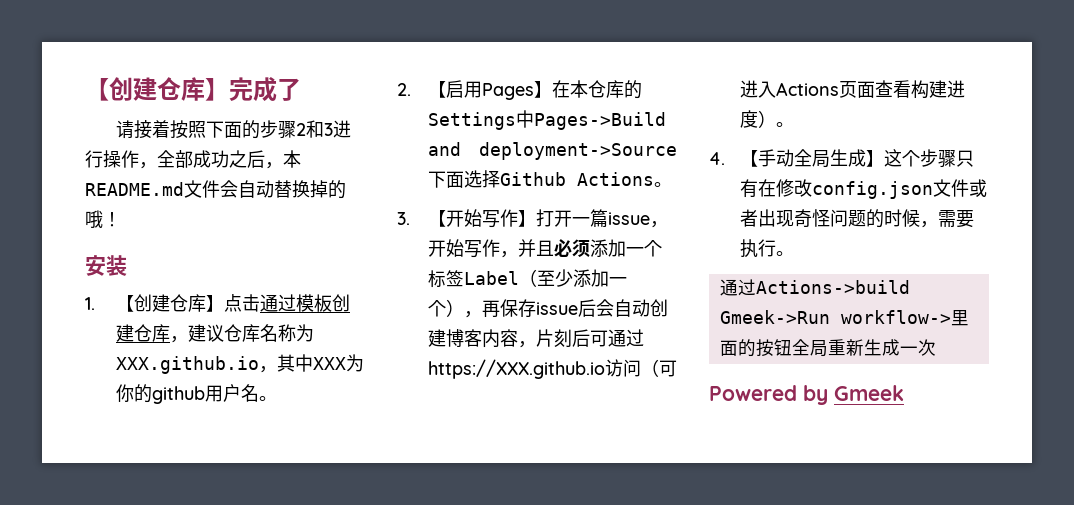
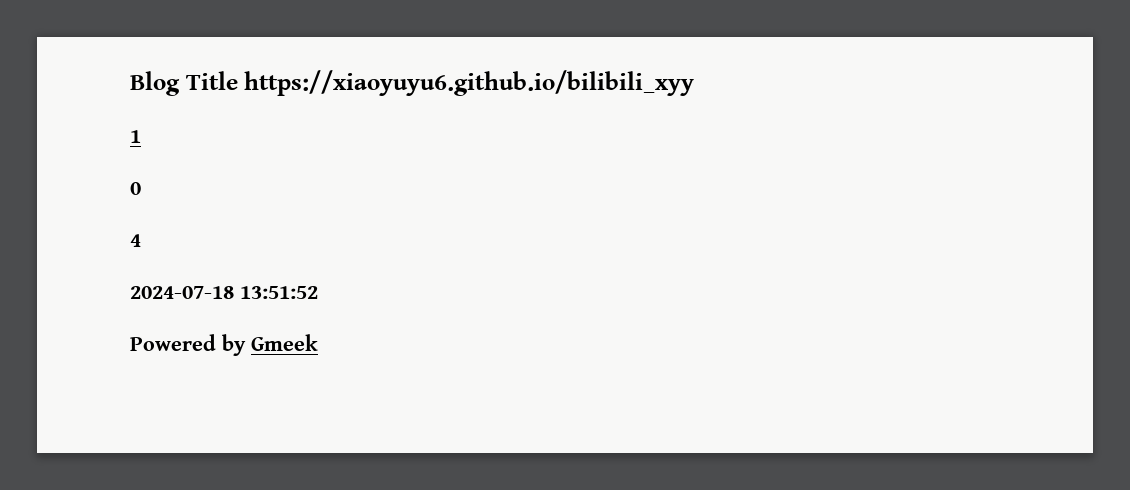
- 【创建仓库】完成了
- 请接着按照下面的步骤2和3进行操作，全部成功之后，本README.md文件会自动替换掉的哦！
- 安装
- 1.【创建仓库】点击通过模板创建仓库，建议仓库名称为XXX.github.io，其中XXX为你的github用户名。
- 2.【启用Pages】在本仓库的Settings中Pages->Build and deployment->Source下面选择Github Actions。
- 3.【开始写作】打开一篇issue，开始写作，并且必须添加一个标签Label（至少添加一个），再保存issue后会自动创建博客内容，片刻后可通过https://XXX.github.io访问（可进入Actions页面查看构建进度）。
- 4.【手动全局生成】这个步骤只有在修改config.json文件或者出现奇怪问题的时候，需要执行。
- 通过Actions->build Gmeek->Run workflow->里面的按钮全局重新生成一次
+ Blog Title https://xiaoyuyu6.github.io/bilibili_xyy
+ 1
+ 0
+ 4
+ 2024-07-18 13:51:52

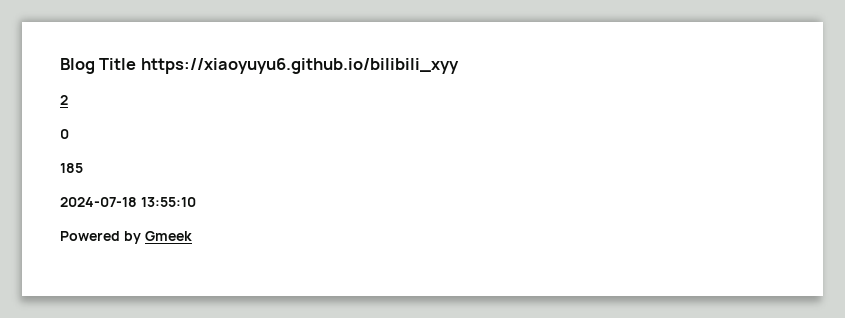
- 1
+ 2
- 4
+ 185
- 2024-07-18 13:51:52
+ 2024-07-18 13:55:10

